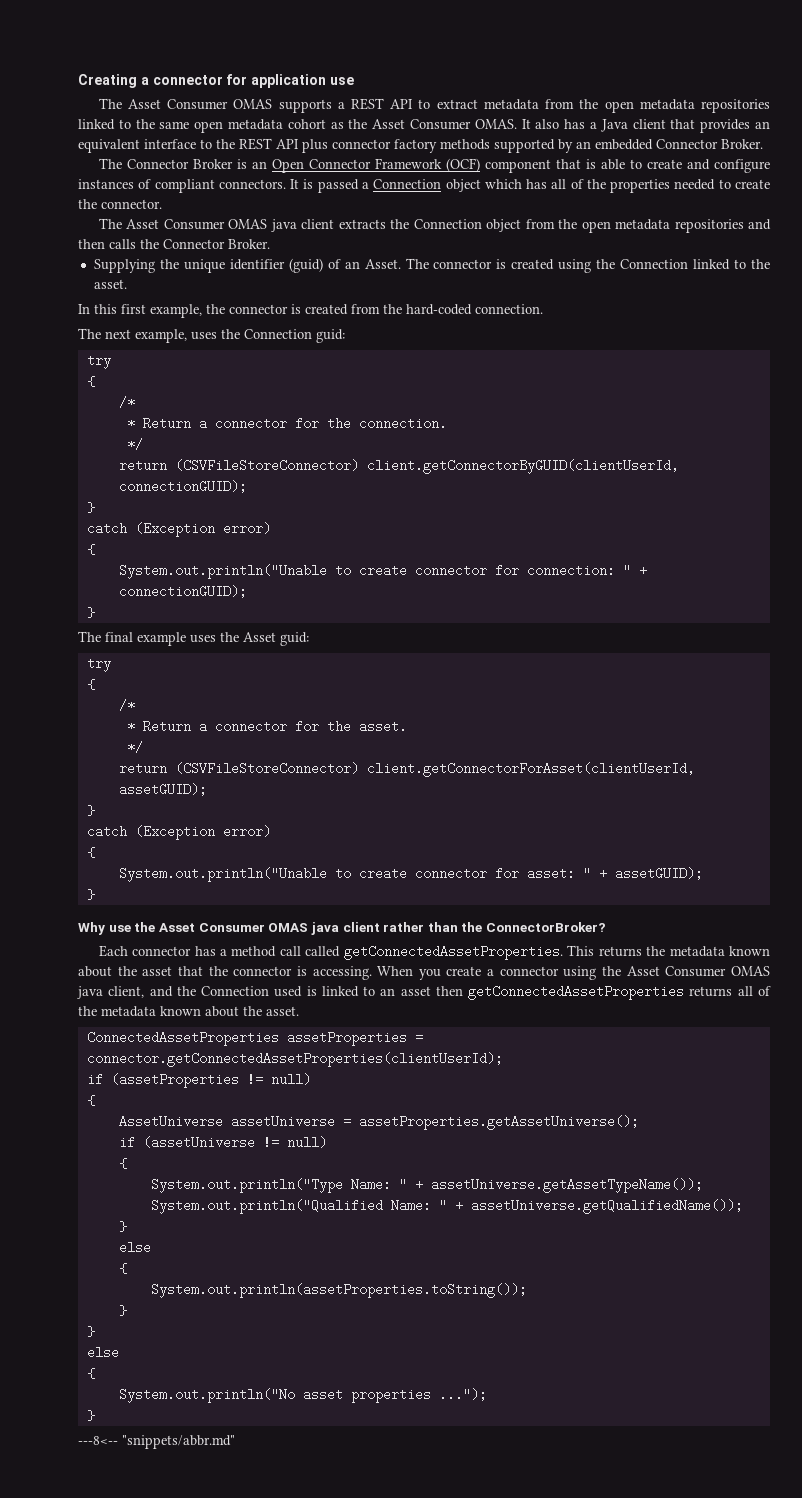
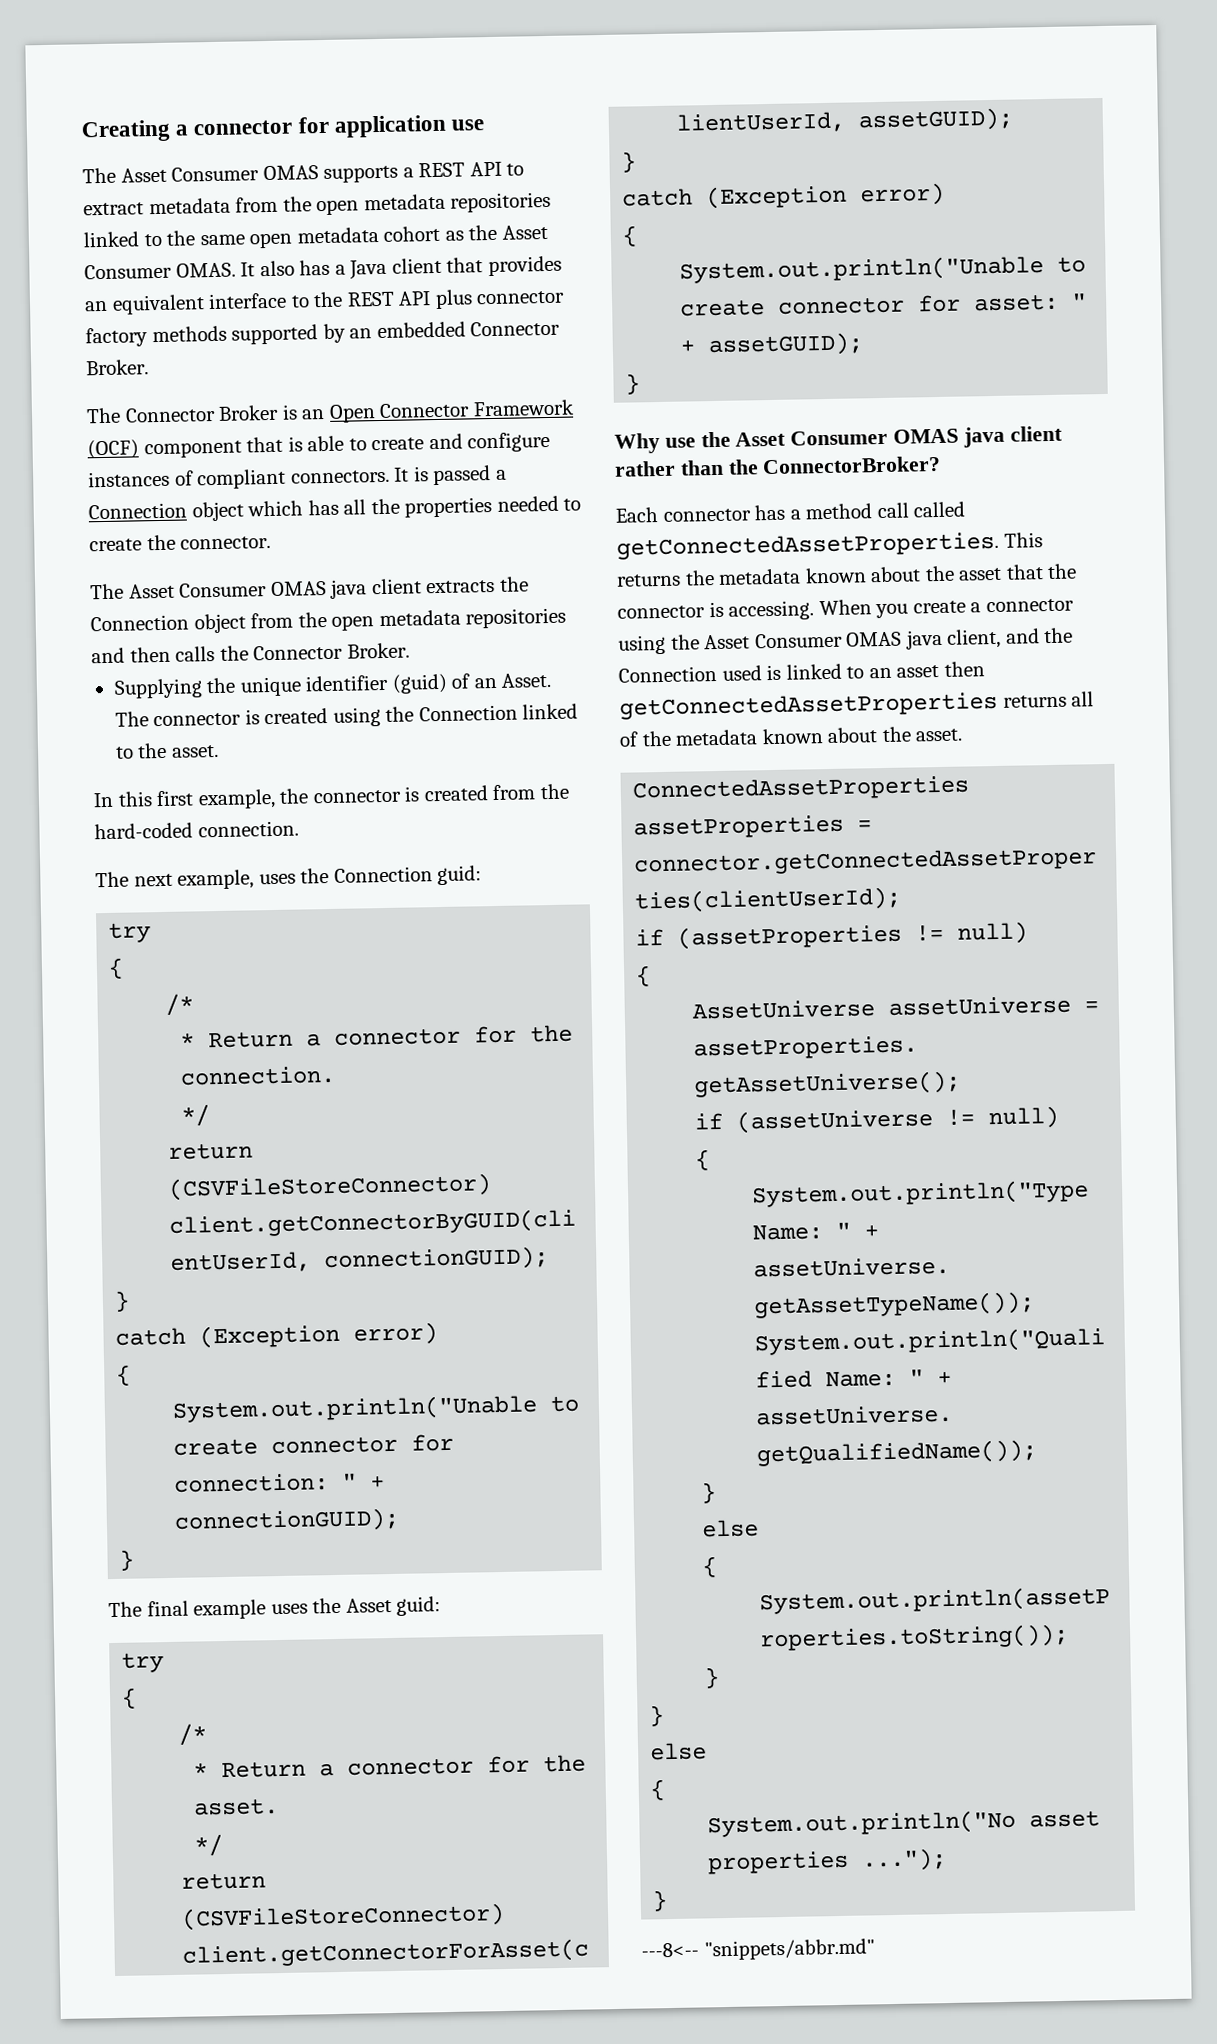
- It is passed a Connection object which has all of the properties needed to create the connector.
+ It is passed a Connection object which has all the properties needed to create the connector.

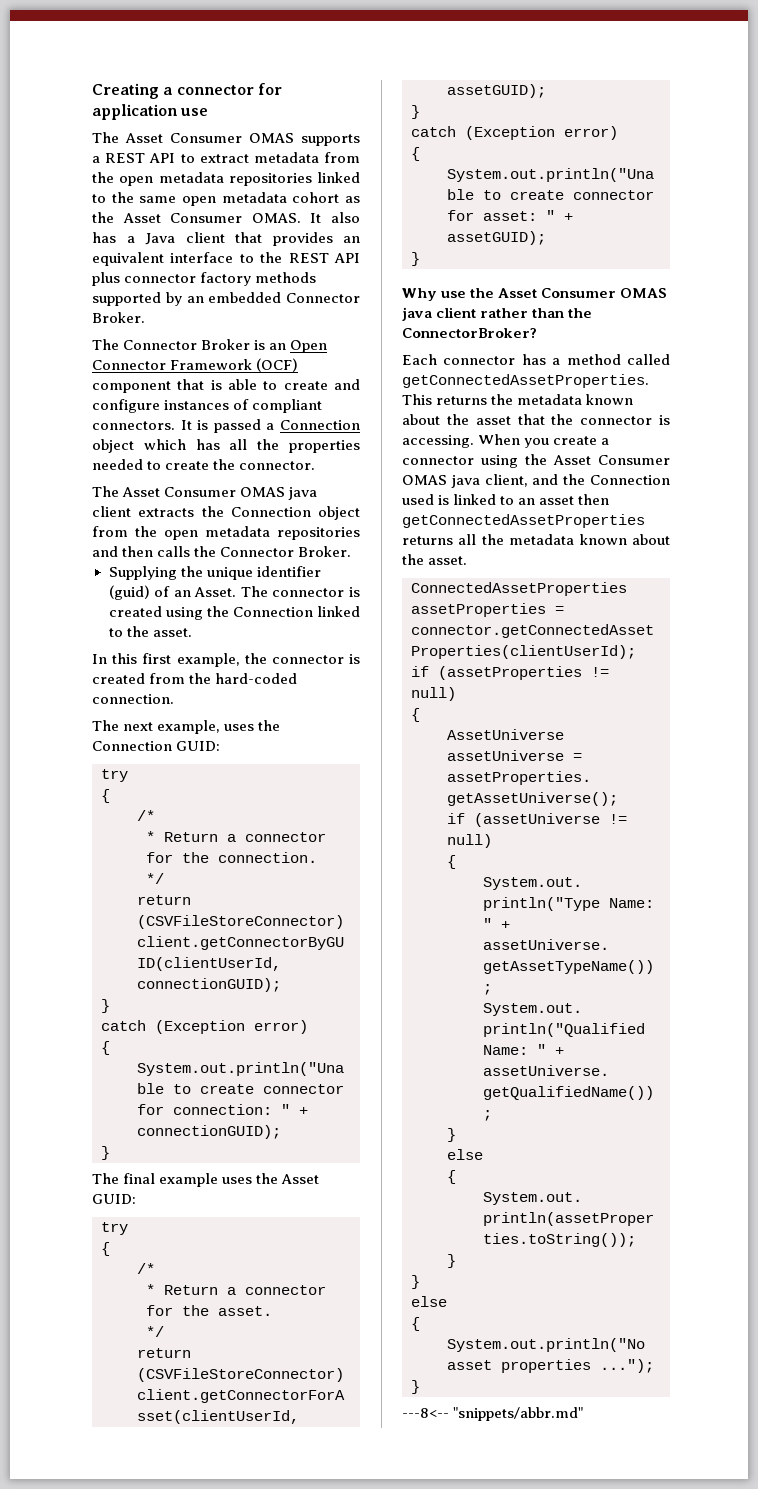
- The next example, uses the Connection guid:
+ The next example, uses the Connection GUID:
- The final example uses the Asset guid:
+ The final example uses the Asset GUID:
- Each connector has a method call called getConnectedAssetProperties.
+ Each connector has a method called getConnectedAssetProperties.
- When you create a connector using the Asset Consumer OMAS java client, and the Connection used is linked to an asset then getConnectedAssetProperties returns all of the metadata known about the asset.
+ When you create a connector using the Asset Consumer OMAS java client, and the Connection used is linked to an asset then getConnectedAssetProperties returns all the metadata known about the asset.

